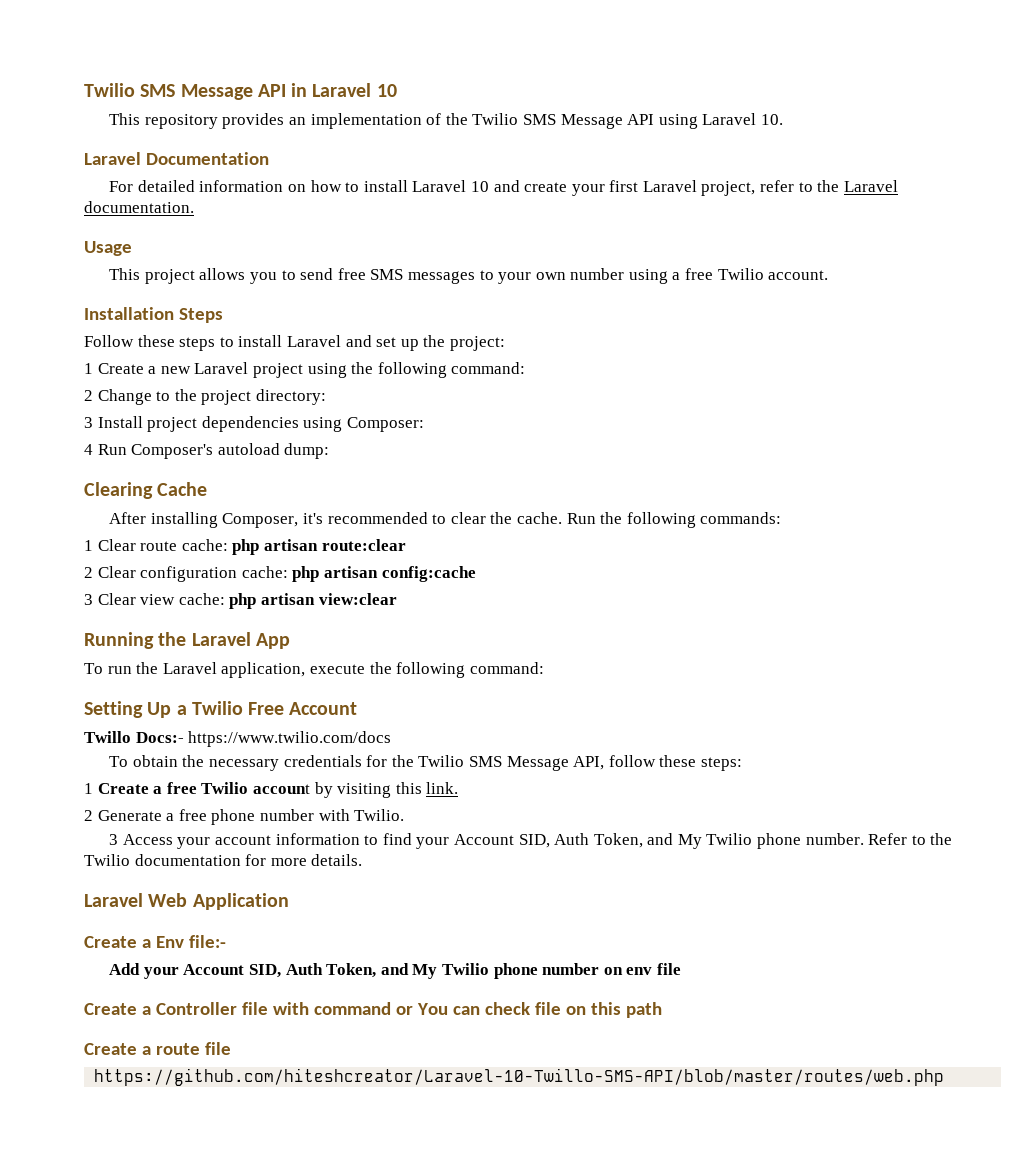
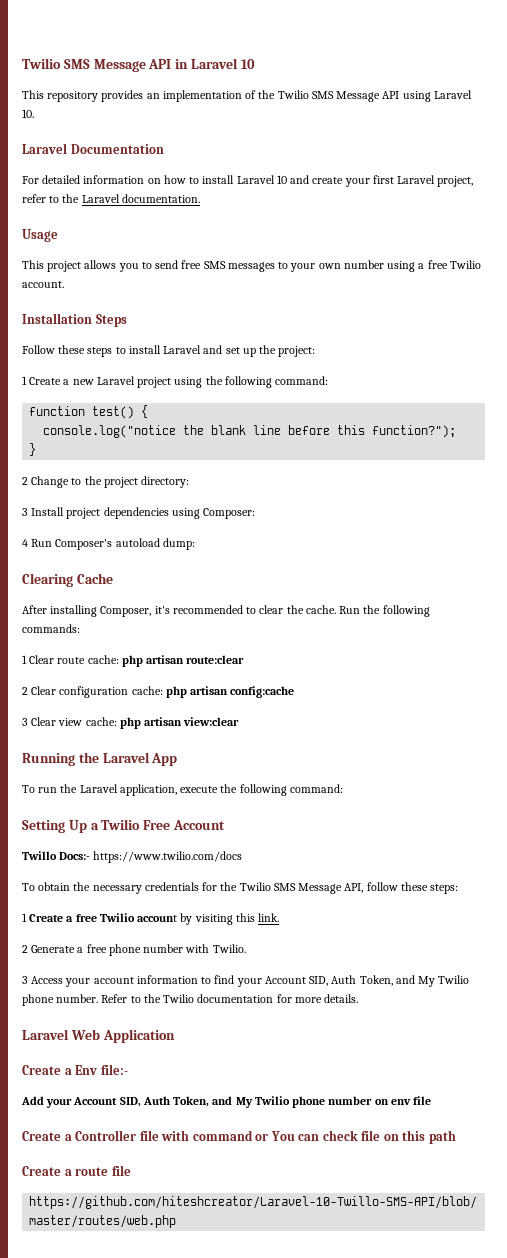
+ function test() {
+ console.log("notice the blank line before this function?");
+ }

